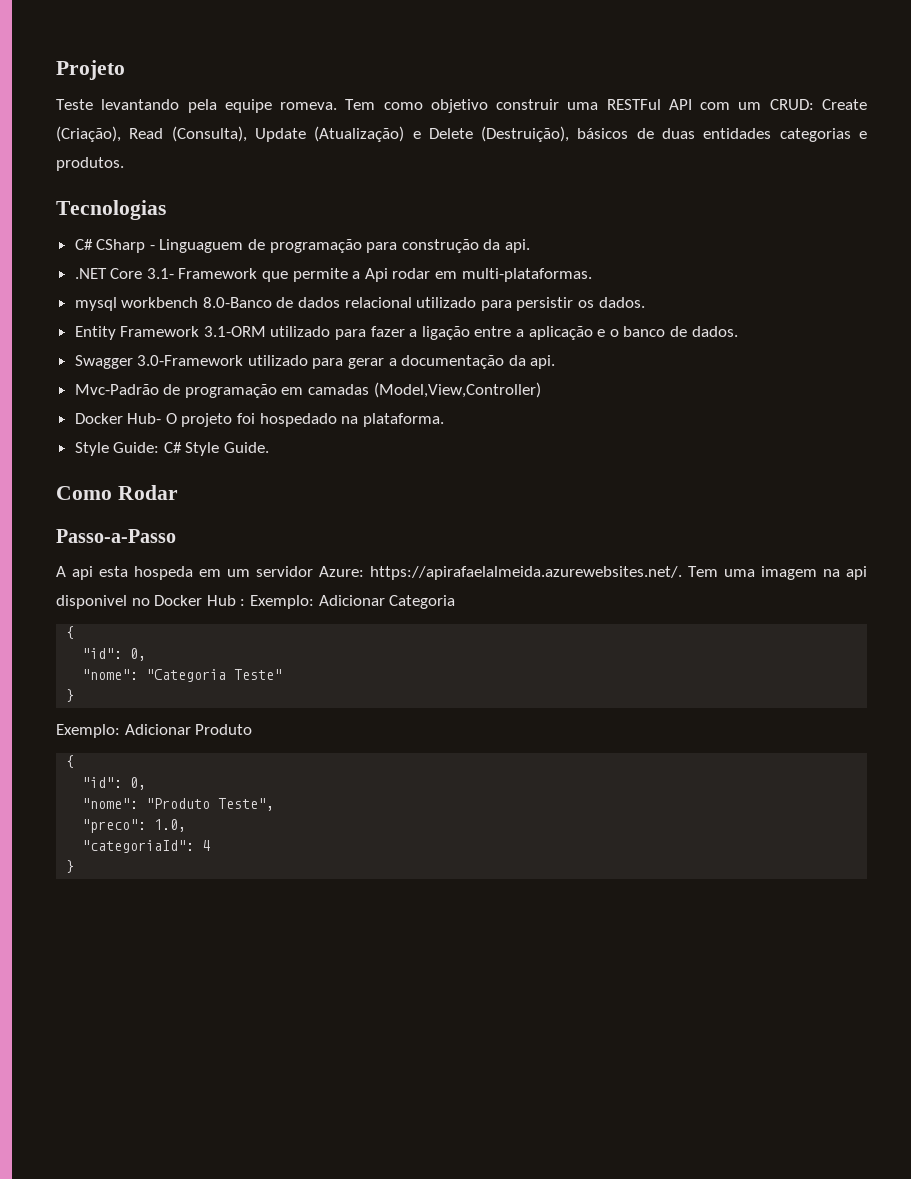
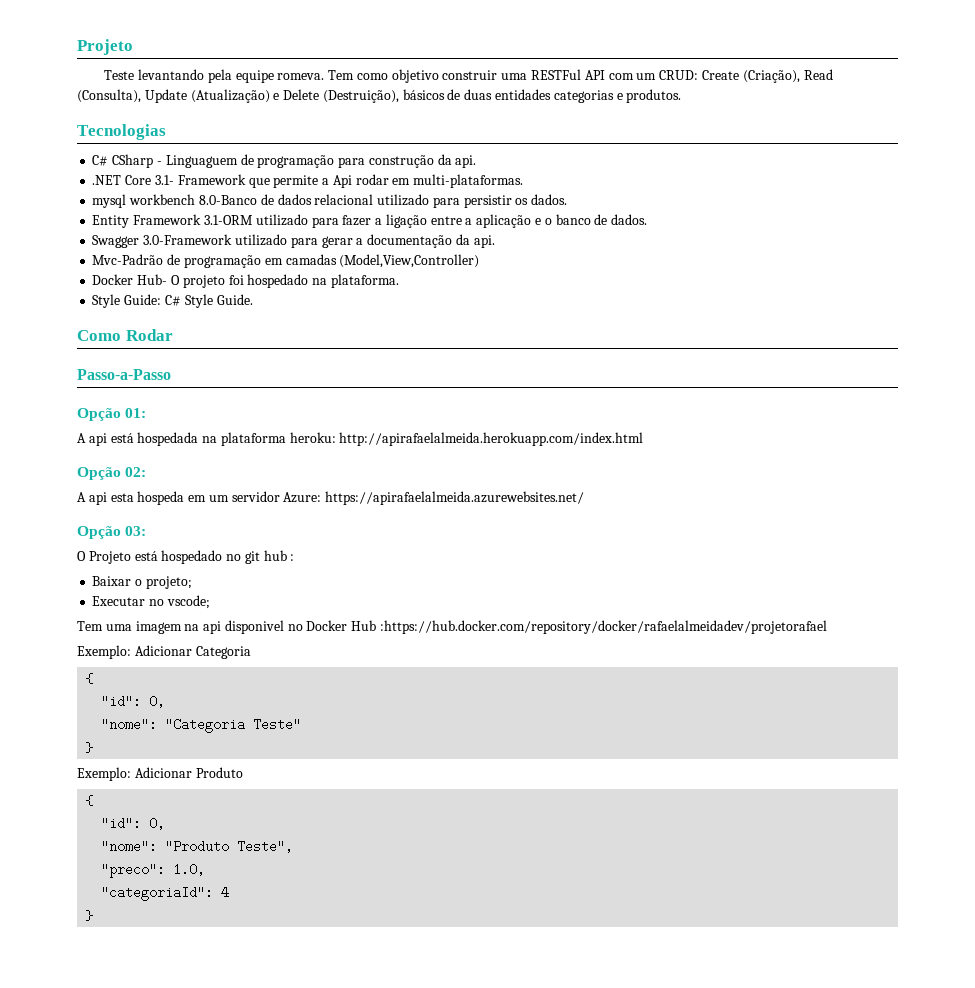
+ Opção 01:
+ A api está hospedada na plataforma heroku: http://apirafaelalmeida.herokuapp.com/index.html
+ Opção 02:
- A api esta hospeda em um servidor Azure: https://apirafaelalmeida.azurewebsites.net/. Tem uma imagem na api disponivel no Docker Hub : Exemplo: Adicionar Categoria
+ A api esta hospeda em um servidor Azure: https://apirafaelalmeida.azurewebsites.net/
+ Opção 03:
+ O Projeto está hospedado no git hub :
+ Baixar o projeto;
+ Executar no vscode;
+ Tem uma imagem na api disponivel no Docker Hub :https://hub.docker.com/repository/docker/rafaelalmeidadev/projetorafael
+ Exemplo: Adicionar Categoria

